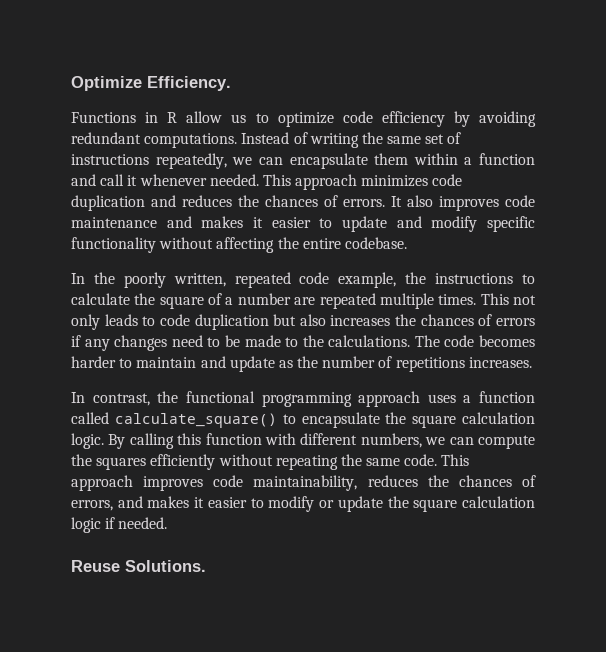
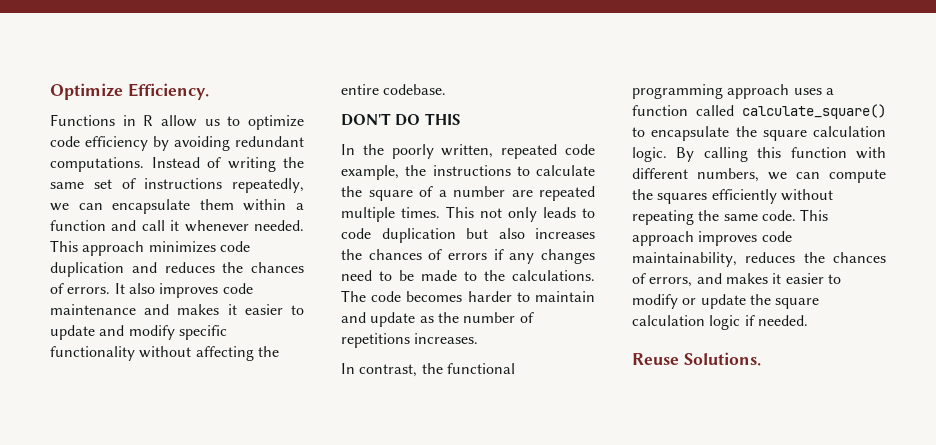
+ DON'T DO THIS

